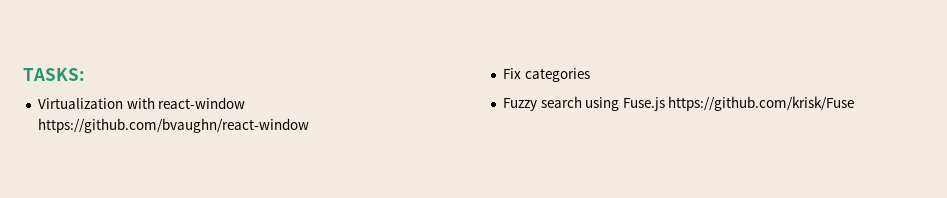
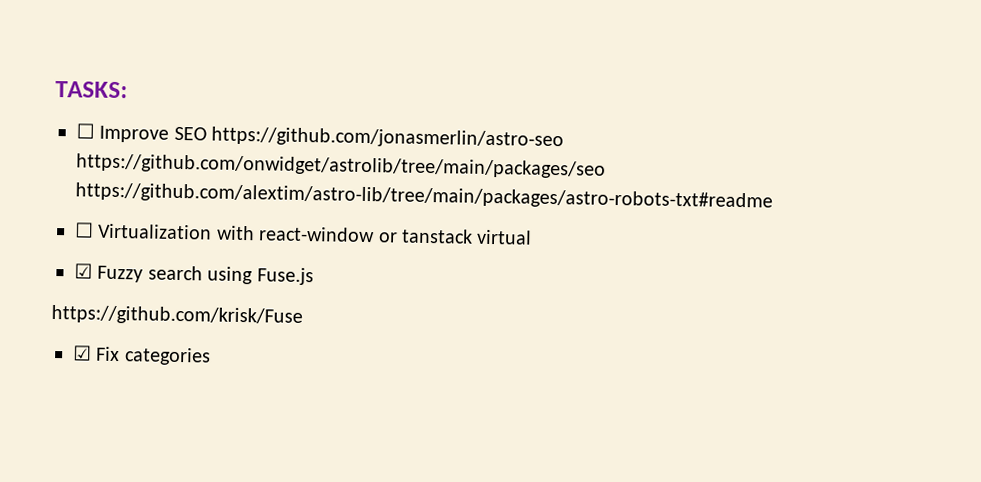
- Virtualization with react-window https://github.com/bvaughn/react-window
- Fix categories
- Fuzzy search using Fuse.js https://github.com/krisk/Fuse
+ ☐ Improve SEO https://github.com/jonasmerlin/astro-seo https://github.com/onwidget/astrolib/tree/main/packages/seo https://github.com/alextim/astro-lib/tree/main/packages/astro-robots-txt#readme
+ ☐ Virtualization with react-window or tanstack virtual
+ ☑ Fuzzy search using Fuse.js
+ https://github.com/krisk/Fuse
+ ☑ Fix categories

